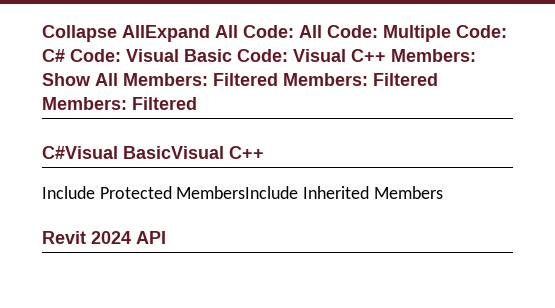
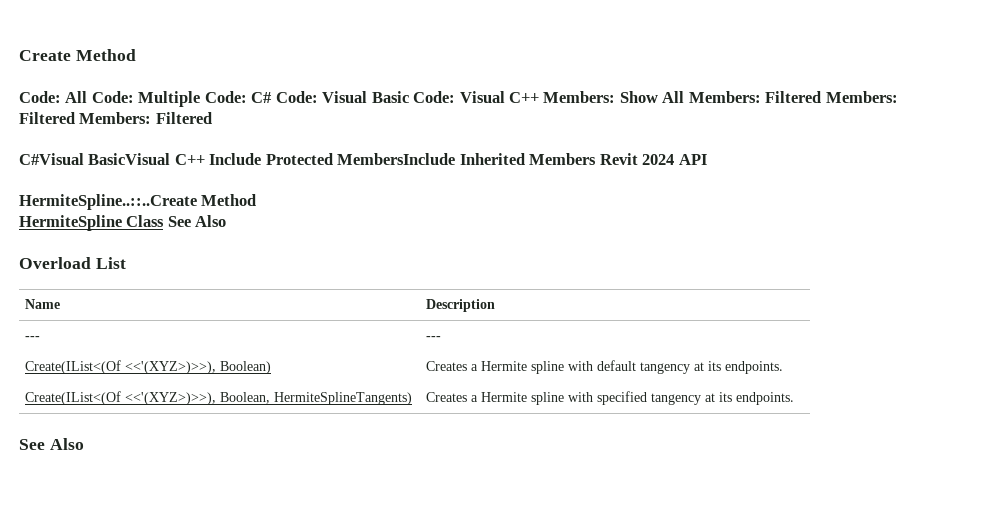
- Collapse AllExpand All Code: All Code: Multiple Code: C# Code: Visual Basic Code: Visual C++ Members: Show All Members: Filtered Members: Filtered Members: Filtered
+ Create Method
+ Code: All Code: Multiple Code: C# Code: Visual Basic Code: Visual C++ Members: Show All Members: Filtered Members: Filtered Members: Filtered
- C#Visual BasicVisual C++
- Include Protected MembersInclude Inherited Members
- Revit 2024 API
+ C#Visual BasicVisual C++ Include Protected MembersInclude Inherited Members Revit 2024 API
+ HermiteSpline..::..Create Method
+ HermiteSpline Class See Also
+ Overload List
+ Name | Description
+ --- | ---
+ Create(IList<(Of <<'(XYZ>)>>), Boolean) | Creates a Hermite spline with default tangency at its endpoints.
+ Create(IList<(Of <<'(XYZ>)>>), Boolean, HermiteSplineTangents) | Creates a Hermite spline with specified tangency at its endpoints.
+ See Also

